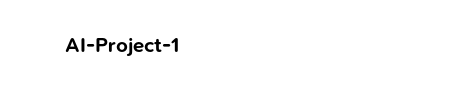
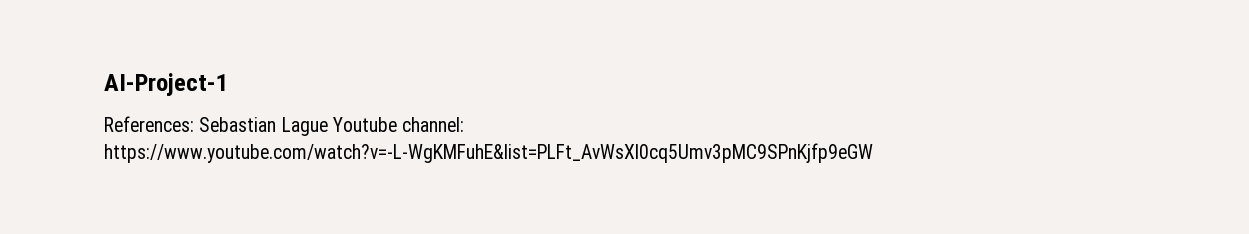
+ References: Sebastian Lague Youtube channel: https://www.youtube.com/watch?v=-L-WgKMFuhE&list=PLFt_AvWsXl0cq5Umv3pMC9SPnKjfp9eGW

